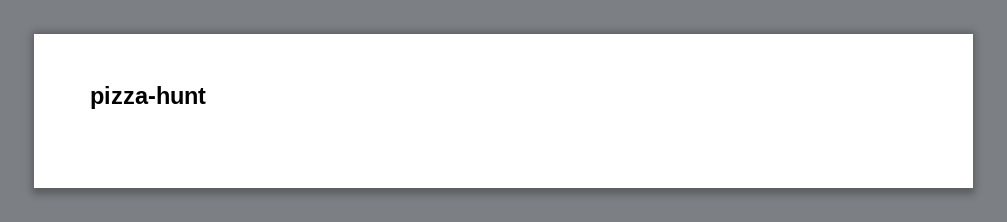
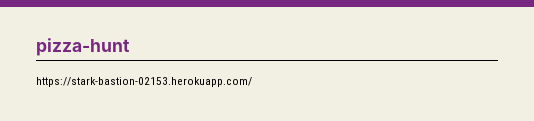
+ https://stark-bastion-02153.herokuapp.com/

